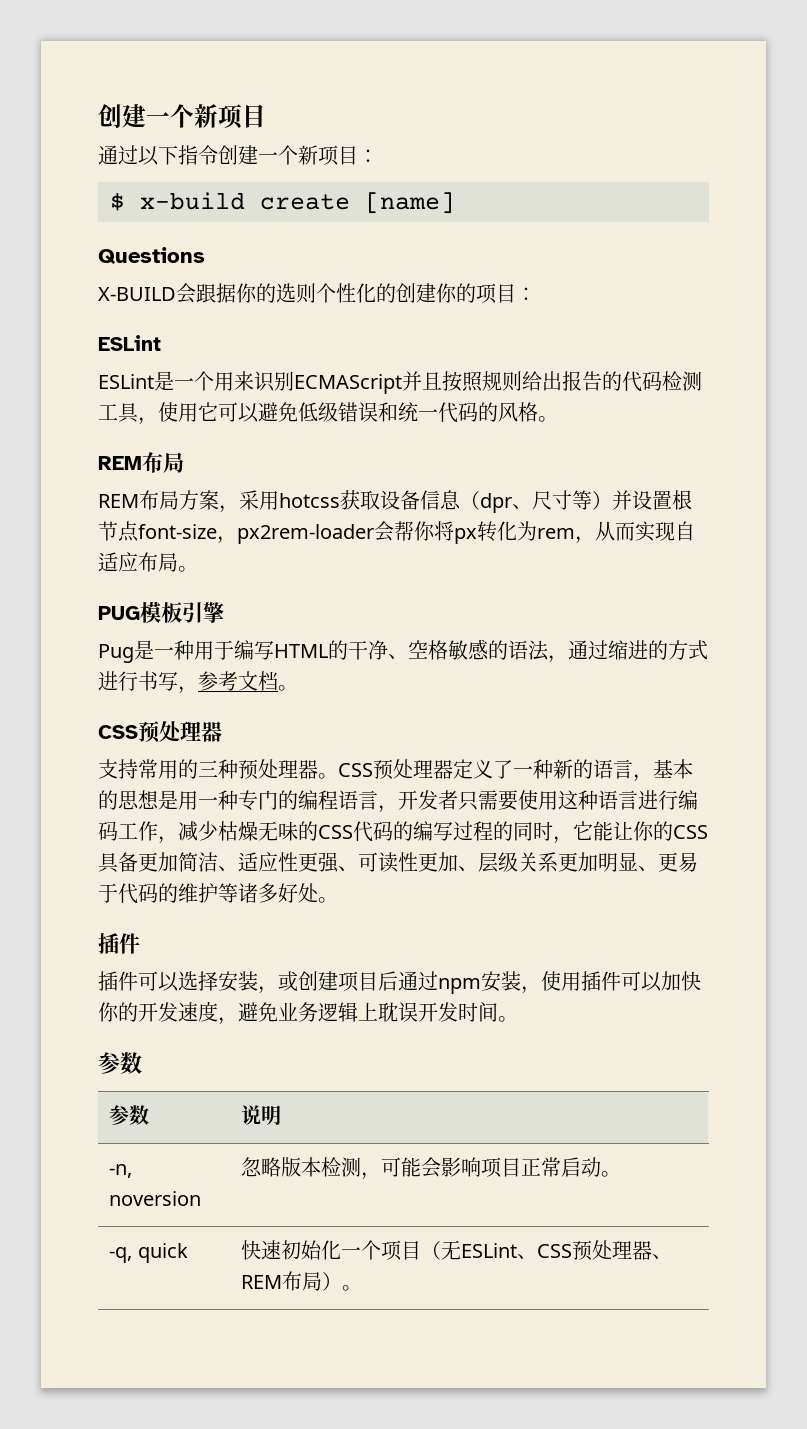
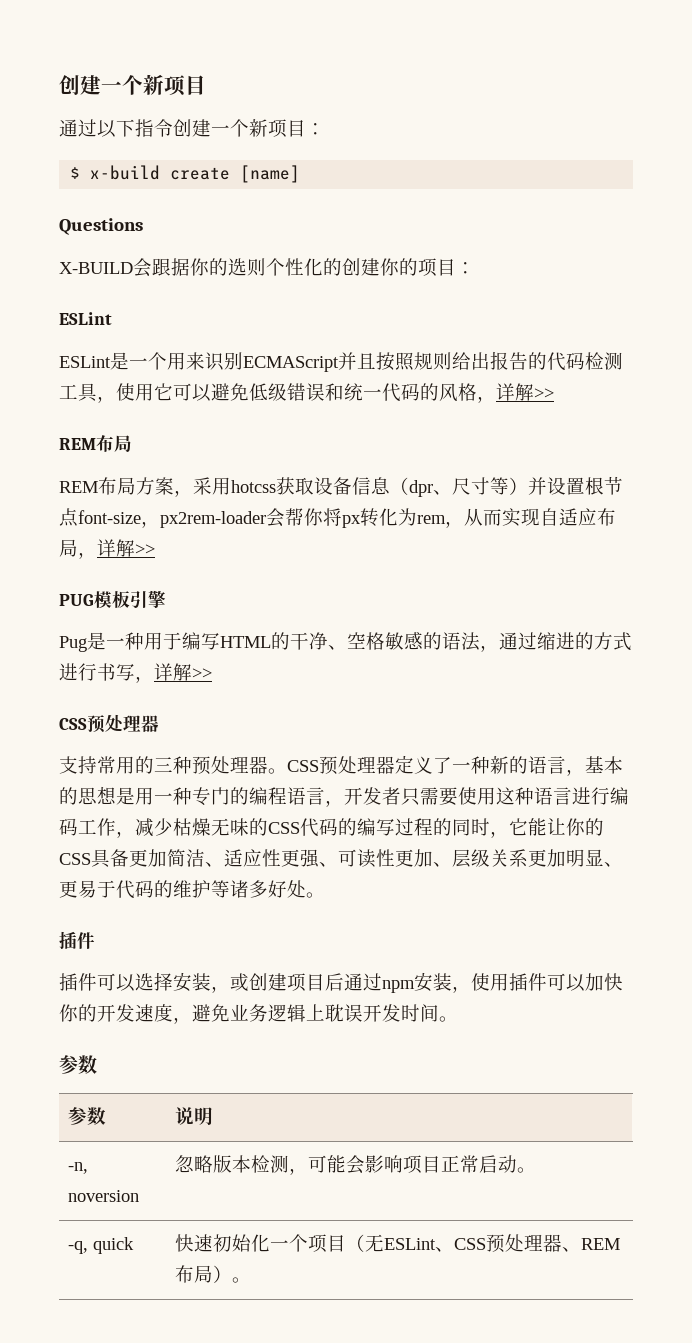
- ESLint是一个用来识别ECMAScript并且按照规则给出报告的代码检测工具，使用它可以避免低级错误和统一代码的风格。
+ ESLint是一个用来识别ECMAScript并且按照规则给出报告的代码检测工具，使用它可以避免低级错误和统一代码的风格，详解>>
- REM布局方案，采用hotcss获取设备信息（dpr、尺寸等）并设置根节点font-size，px2rem-loader会帮你将px转化为rem，从而实现自适应布局。
+ REM布局方案，采用hotcss获取设备信息（dpr、尺寸等）并设置根节点font-size，px2rem-loader会帮你将px转化为rem，从而实现自适应布局，详解>>
- Pug是一种用于编写HTML的干净、空格敏感的语法，通过缩进的方式进行书写，参考文档。
+ Pug是一种用于编写HTML的干净、空格敏感的语法，通过缩进的方式进行书写，详解>>

